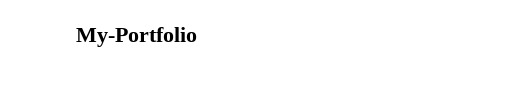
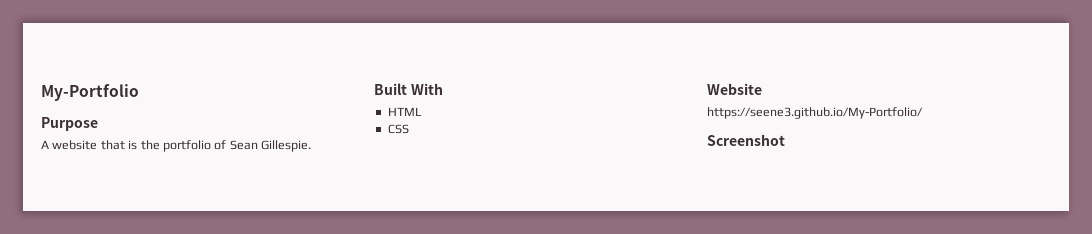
+ Purpose
+ A website that is the portfolio of Sean Gillespie.
+ Built With
+ HTML
+ CSS
+ Website
+ https://seene3.github.io/My-Portfolio/
+ Screenshot

